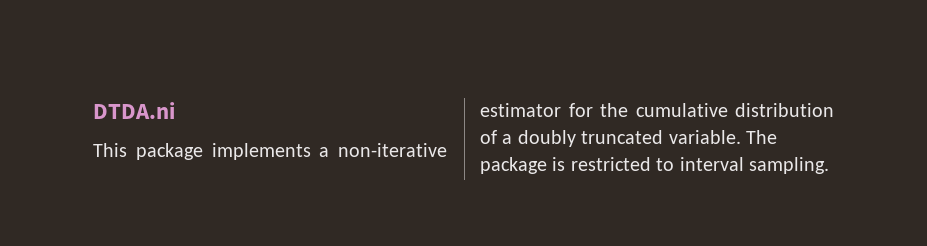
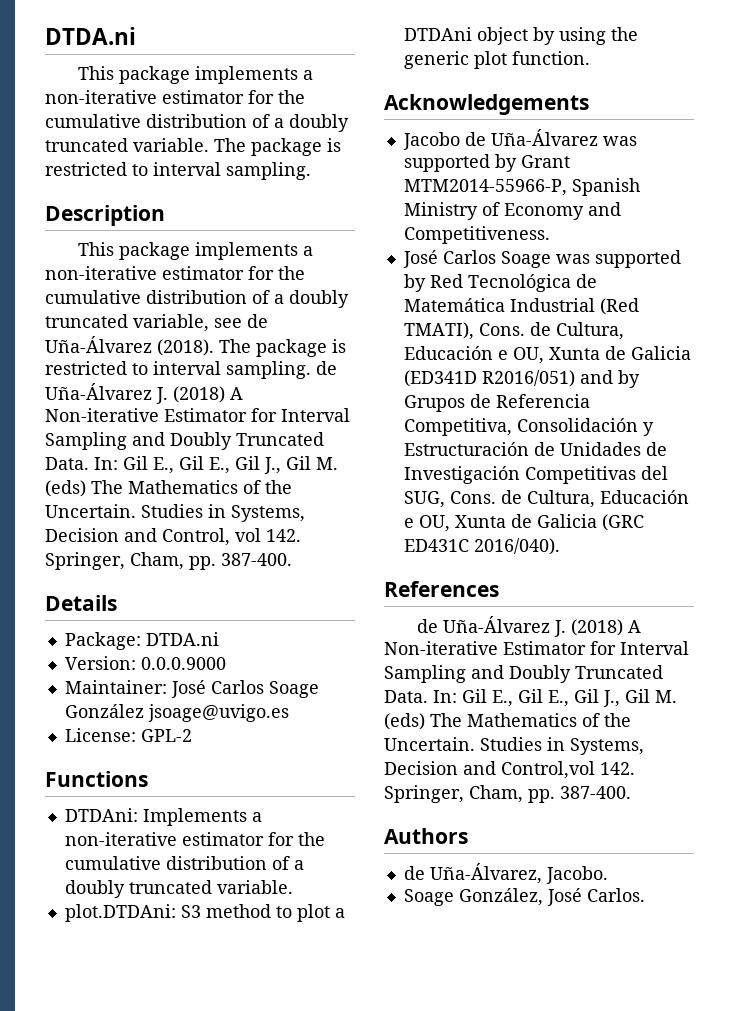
+ Description
+ This package implements a non-iterative estimator for the cumulative distribution of a doubly truncated variable, see de Uña-Álvarez (2018). The package is restricted to interval sampling. de Uña-Álvarez J. (2018) A Non-iterative Estimator for Interval Sampling and Doubly Truncated Data. In: Gil E., Gil E., Gil J., Gil M. (eds) The Mathematics of the Uncertain. Studies in Systems, Decision and Control, vol 142. Springer, Cham, pp. 387-400.
+ Details
+ Package: DTDA.ni
+ Version: 0.0.0.9000
+ Maintainer: José Carlos Soage González jsoage@uvigo.es
+ License: GPL-2
+ Functions
+ DTDAni: Implements a non-iterative estimator for the cumulative distribution of a doubly truncated variable.
+ plot.DTDAni: S3 method to plot a DTDAni object by using the generic plot function.
+ Acknowledgements
+ Jacobo de Uña-Álvarez was supported by Grant MTM2014-55966-P, Spanish Ministry of Economy and Competitiveness.
+ José Carlos Soage was supported by Red Tecnológica de Matemática Industrial (Red TMATI), Cons. de Cultura, Educación e OU, Xunta de Galicia (ED341D R2016/051) and by Grupos de Referencia Competitiva, Consolidación y Estructuración de Unidades de Investigación Competitivas del SUG, Cons. de Cultura, Educación e OU, Xunta de Galicia (GRC ED431C 2016/040).
+ References
+ de Uña-Álvarez J. (2018) A Non-iterative Estimator for Interval Sampling and Doubly Truncated Data. In: Gil E., Gil E., Gil J., Gil M. (eds) The Mathematics of the Uncertain. Studies in Systems, Decision and Control,vol 142. Springer, Cham, pp. 387-400.
+ Authors
+ de Uña-Álvarez, Jacobo.
+ Soage González, José Carlos.

